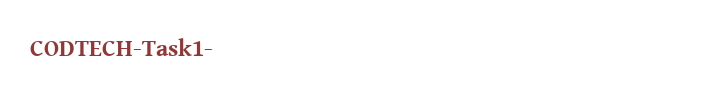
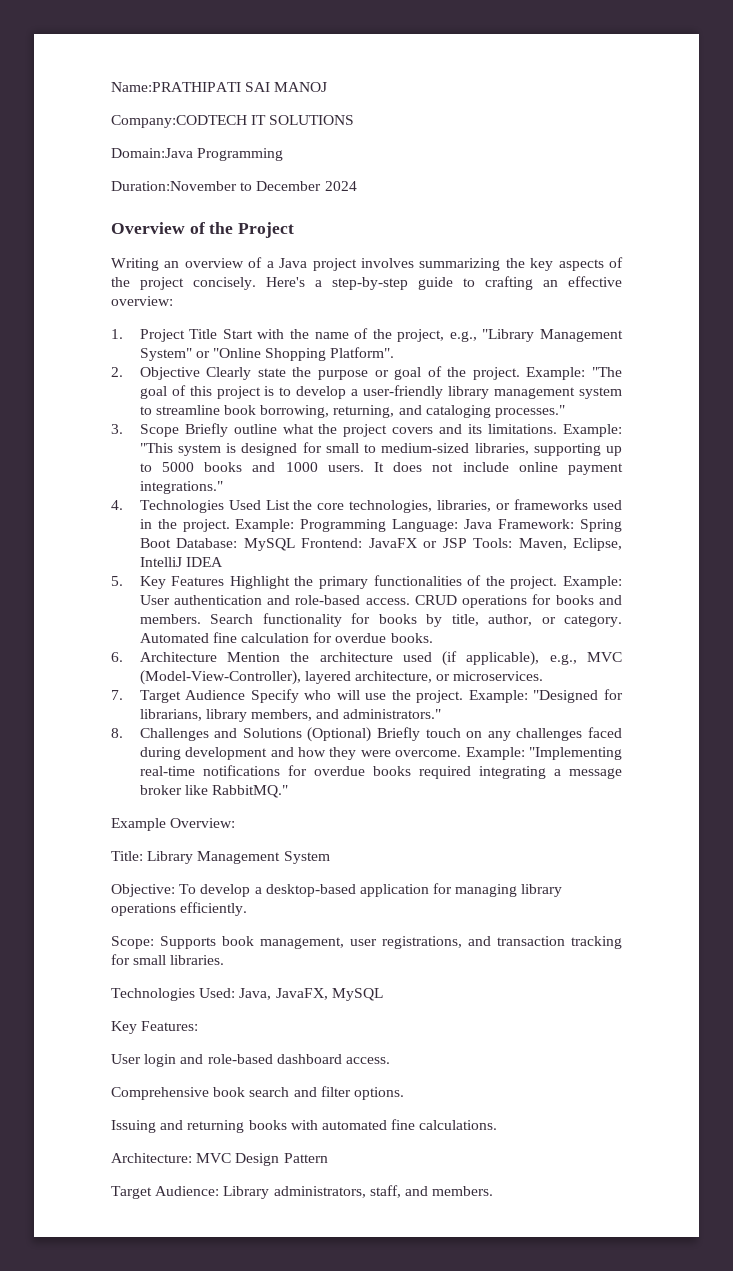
- CODTECH-Task1-
+ Name:PRATHIPATI SAI MANOJ
+ Company:CODTECH IT SOLUTIONS
+ Domain:Java Programming
+ Duration:November to December 2024
+ Overview of the Project
+ Writing an overview of a Java project involves summarizing the key aspects of the project concisely. Here's a step-by-step guide to crafting an effective overview:
+ 1. Project Title Start with the name of the project, e.g., "Library Management System" or "Online Shopping Platform".
+ 2. Objective Clearly state the purpose or goal of the project. Example: "The goal of this project is to develop a user-friendly library management system to streamline book borrowing, returning, and cataloging processes."
+ 3. Scope Briefly outline what the project covers and its limitations. Example: "This system is designed for small to medium-sized libraries, supporting up to 5000 books and 1000 users. It does not include online payment integrations."
+ 4. Technologies Used List the core technologies, libraries, or frameworks used in the project. Example: Programming Language: Java Framework: Spring Boot Database: MySQL Frontend: JavaFX or JSP Tools: Maven, Eclipse, IntelliJ IDEA
+ 5. Key Features Highlight the primary functionalities of the project. Example: User authentication and role-based access. CRUD operations for books and members. Search functionality for books by title, author, or category. Automated fine calculation for overdue books.
+ 6. Architecture Mention the architecture used (if applicable), e.g., MVC (Model-View-Controller), layered architecture, or microservices.
+ 7. Target Audience Specify who will use the project. Example: "Designed for librarians, library members, and administrators."
+ 8. Challenges and Solutions (Optional) Briefly touch on any challenges faced during development and how they were overcome. Example: "Implementing real-time notifications for overdue books required integrating a message broker like RabbitMQ."
+ Example Overview:
+ Title: Library Management System
+ Objective: To develop a desktop-based application for managing library operations efficiently.
+ Scope: Supports book management, user registrations, and transaction tracking for small libraries.
+ Technologies Used: Java, JavaFX, MySQL
+ Key Features:
+ User login and role-based dashboard access.
+ Comprehensive book search and filter options.
+ Issuing and returning books with automated fine calculations.
+ Architecture: MVC Design Pattern
+ Target Audience: Library administrators, staff, and members.

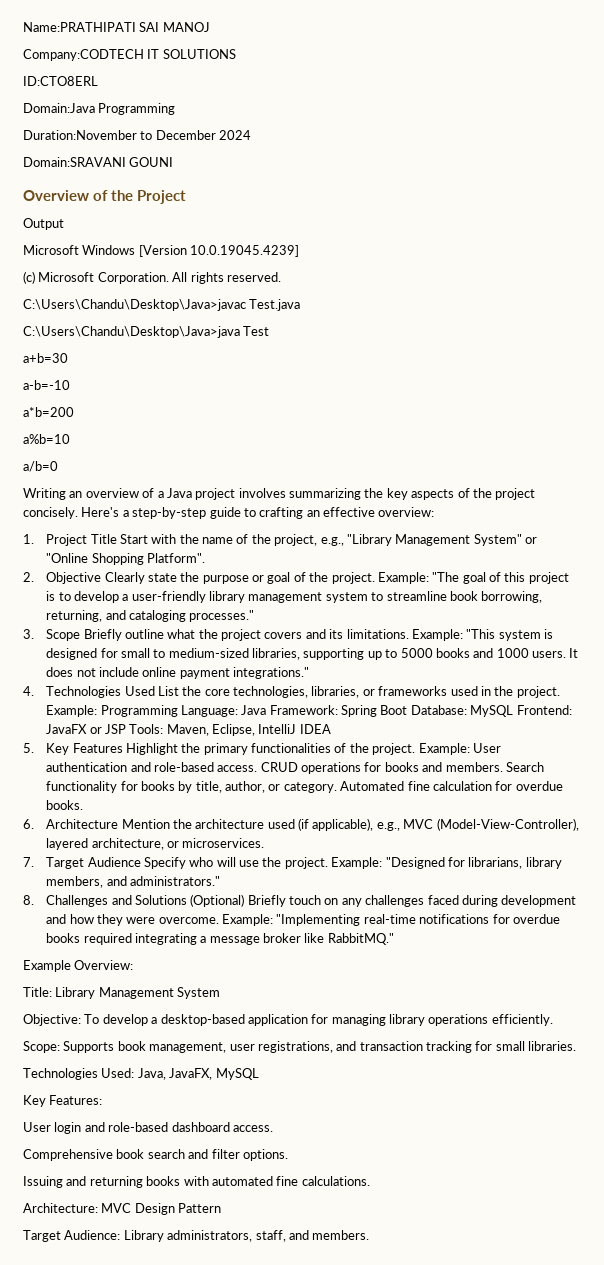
+ ID:CTO8ERL
+ Domain:SRAVANI GOUNI
+ Output
+ Microsoft Windows [Version 10.0.19045.4239]
+ (c) Microsoft Corporation. All rights reserved.
+ C:\Users\Chandu\Desktop\Java>javac Test.java
+ C:\Users\Chandu\Desktop\Java>java Test
+ a+b=30
+ a-b=-10
+ a*b=200
+ a%b=10
+ a/b=0

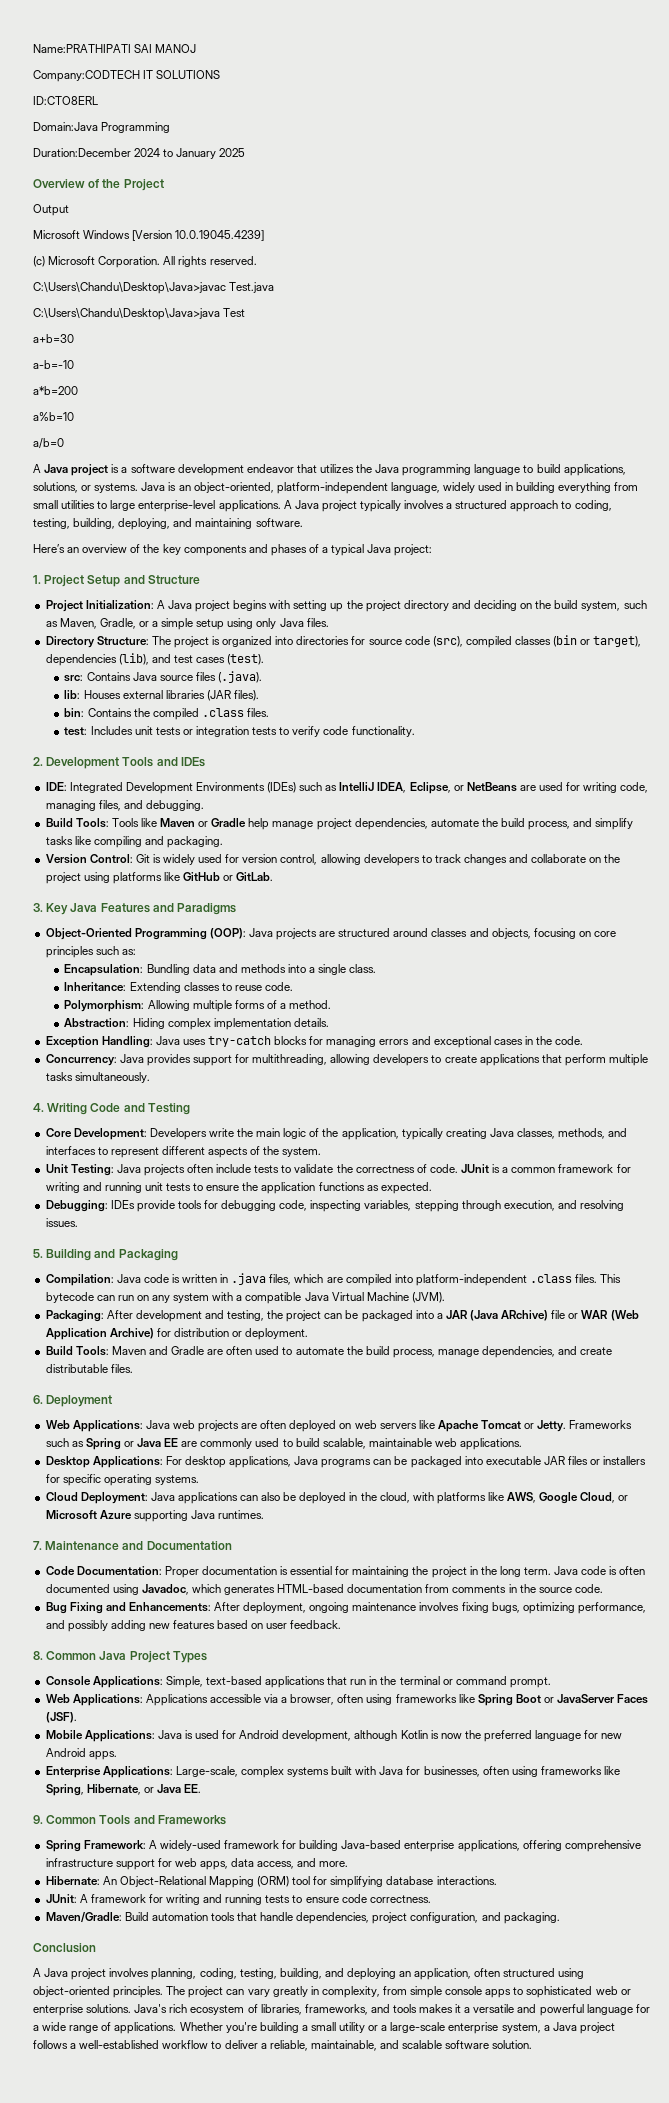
- Duration:November to December 2024
- Domain:SRAVANI GOUNI
+ Duration:December 2024 to January 2025
- Writing an overview of a Java project involves summarizing the key aspects of the project concisely. Here's a step-by-step guide to crafting an effective overview:
- 1. Project Title Start with the name of the project, e.g., "Library Management System" or "Online Shopping Platform".
- 2. Objective Clearly state the purpose or goal of the project. Example: "The goal of this project is to develop a user-friendly library management system to streamline book borrowing, returning, and cataloging processes."
- 3. Scope Briefly outline what the project covers and its limitations. Example: "This system is designed for small to medium-sized libraries, supporting up to 5000 books and 1000 users. It does not include online payment integrations."
- 4. Technologies Used List the core technologies, libraries, or frameworks used in the project. Example: Programming Language: Java Framework: Spring Boot Database: MySQL Frontend: JavaFX or JSP Tools: Maven, Eclipse, IntelliJ IDEA
- 5. Key Features Highlight the primary functionalities of the project. Example: User authentication and role-based access. CRUD operations for books and members. Search functionality for books by title, author, or category. Automated fine calculation for overdue books.
- 6. Architecture Mention the architecture used (if applicable), e.g., MVC (Model-View-Controller), layered architecture, or microservices.
- 7. Target Audience Specify who will use the project. Example: "Designed for librarians, library members, and administrators."
- 8. Challenges and Solutions (Optional) Briefly touch on any challenges faced during development and how they were overcome. Example: "Implementing real-time notifications for overdue books required integrating a message broker like RabbitMQ."
- Example Overview:
- Title: Library Management System
- Objective: To develop a desktop-based application for managing library operations efficiently.
- Scope: Supports book management, user registrations, and transaction tracking for small libraries.
- Technologies Used: Java, JavaFX, MySQL
- Key Features:
- User login and role-based dashboard access.
- Comprehensive book search and filter options.
- Issuing and returning books with automated fine calculations.
- Architecture: MVC Design Pattern
- Target Audience: Library administrators, staff, and members.
+ A Java project is a software development endeavor that utilizes the Java programming language to build applications, solutions, or systems. Java is an object-oriented, platform-independent language, widely used in building everything from small utilities to large enterprise-level applications. A Java project typically involves a structured approach to coding, testing, building, deploying, and maintaining software.
+ Here’s an overview of the key components and phases of a typical Java project:
+ 1. Project Setup and Structure
+ Project Initialization: A Java project begins with setting up the project directory and deciding on the build system, such as Maven, Gradle, or a simple setup using only Java files.
+ Directory Structure: The project is organized into directories for source code (src), compiled classes (bin or target), dependencies (lib), and test cases (test).
+ src: Contains Java source files (.java).
+ lib: Houses external libraries (JAR files).
+ bin: Contains the compiled .class files.
+ test: Includes unit tests or integration tests to verify code functionality.
+ 2. Development Tools and IDEs
+ IDE: Integrated Development Environments (IDEs) such as IntelliJ IDEA, Eclipse, or NetBeans are used for writing code, managing files, and debugging.
+ Build Tools: Tools like Maven or Gradle help manage project dependencies, automate the build process, and simplify tasks like compiling and packaging.
+ Version Control: Git is widely used for version control, allowing developers to track changes and collaborate on the project using platforms like GitHub or GitLab.
+ 3. Key Java Features and Paradigms
+ Object-Oriented Programming (OOP): Java projects are structured around classes and objects, focusing on core principles such as:
+ Encapsulation: Bundling data and methods into a single class.
+ Inheritance: Extending classes to reuse code.
+ Polymorphism: Allowing multiple forms of a method.
+ Abstraction: Hiding complex implementation details.
+ Exception Handling: Java uses try-catch blocks for managing errors and exceptional cases in the code.
+ Concurrency: Java provides support for multithreading, allowing developers to create applications that perform multiple tasks simultaneously.
+ 4. Writing Code and Testing
+ Core Development: Developers write the main logic of the application, typically creating Java classes, methods, and interfaces to represent different aspects of the system.
+ Unit Testing: Java projects often include tests to validate the correctness of code. JUnit is a common framework for writing and running unit tests to ensure the application functions as expected.
+ Debugging: IDEs provide tools for debugging code, inspecting variables, stepping through execution, and resolving issues.
+ 5. Building and Packaging
+ Compilation: Java code is written in .java files, which are compiled into platform-independent .class files. This bytecode can run on any system with a compatible Java Virtual Machine (JVM).
+ Packaging: After development and testing, the project can be packaged into a JAR (Java ARchive) file or WAR (Web Application Archive) for distribution or deployment.
+ Build Tools: Maven and Gradle are often used to automate the build process, manage dependencies, and create distributable files.
+ 6. Deployment
+ Web Applications: Java web projects are often deployed on web servers like Apache Tomcat or Jetty. Frameworks such as Spring or Java EE are commonly used to build scalable, maintainable web applications.
+ Desktop Applications: For desktop applications, Java programs can be packaged into executable JAR files or installers for specific operating systems.
+ Cloud Deployment: Java applications can also be deployed in the cloud, with platforms like AWS, Google Cloud, or Microsoft Azure supporting Java runtimes.
+ 7. Maintenance and Documentation
+ Code Documentation: Proper documentation is essential for maintaining the project in the long term. Java code is often documented using Javadoc, which generates HTML-based documentation from comments in the source code.
+ Bug Fixing and Enhancements: After deployment, ongoing maintenance involves fixing bugs, optimizing performance, and possibly adding new features based on user feedback.
+ 8. Common Java Project Types
+ Console Applications: Simple, text-based applications that run in the terminal or command prompt.
+ Web Applications: Applications accessible via a browser, often using frameworks like Spring Boot or JavaServer Faces (JSF).
+ Mobile Applications: Java is used for Android development, although Kotlin is now the preferred language for new Android apps.
+ Enterprise Applications: Large-scale, complex systems built with Java for businesses, often using frameworks like Spring, Hibernate, or Java EE.
+ 9. Common Tools and Frameworks
+ Spring Framework: A widely-used framework for building Java-based enterprise applications, offering comprehensive infrastructure support for web apps, data access, and more.
+ Hibernate: An Object-Relational Mapping (ORM) tool for simplifying database interactions.
+ JUnit: A framework for writing and running tests to ensure code correctness.
+ Maven/Gradle: Build automation tools that handle dependencies, project configuration, and packaging.
+ Conclusion
+ A Java project involves planning, coding, testing, building, and deploying an application, often structured using object-oriented principles. The project can vary greatly in complexity, from simple console apps to sophisticated web or enterprise solutions. Java's rich ecosystem of libraries, frameworks, and tools makes it a versatile and powerful language for a wide range of applications. Whether you're building a small utility or a large-scale enterprise system, a Java project follows a well-established workflow to deliver a reliable, maintainable, and scalable software solution.

